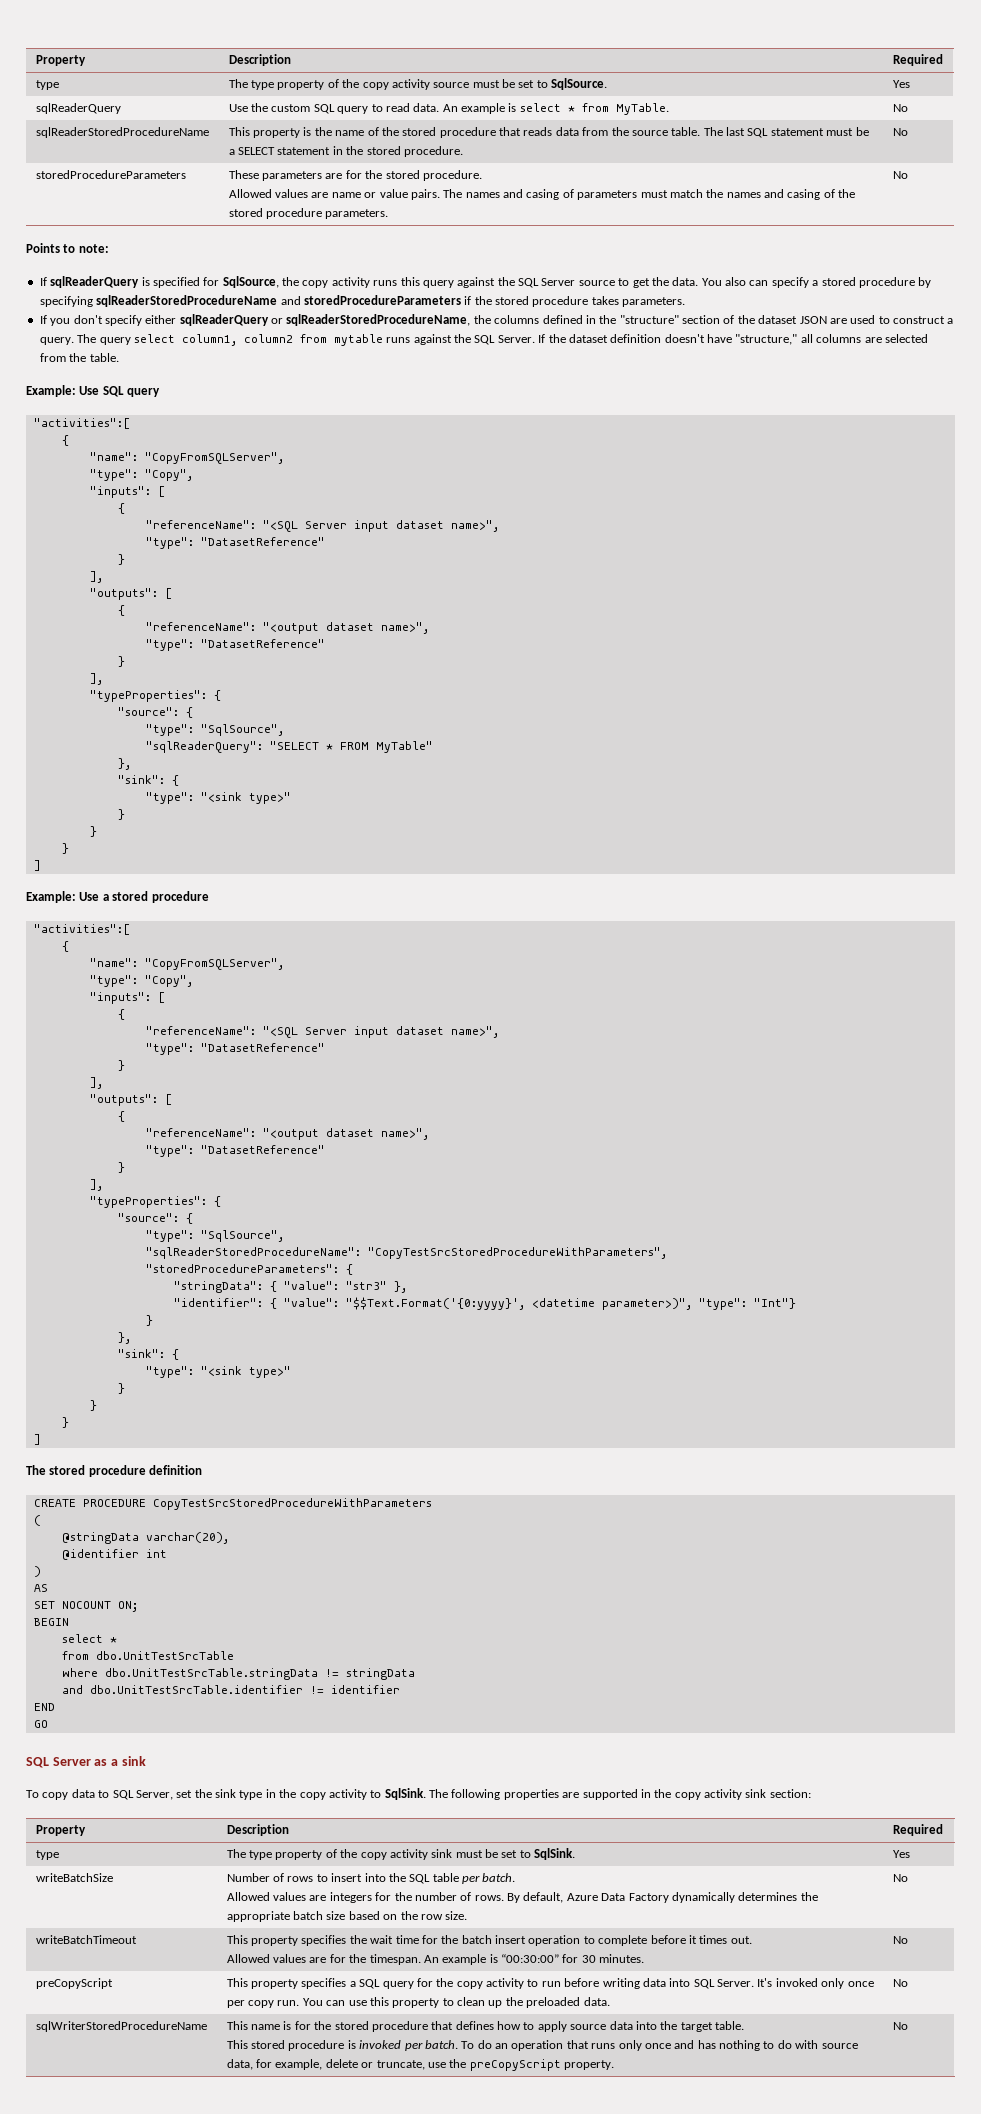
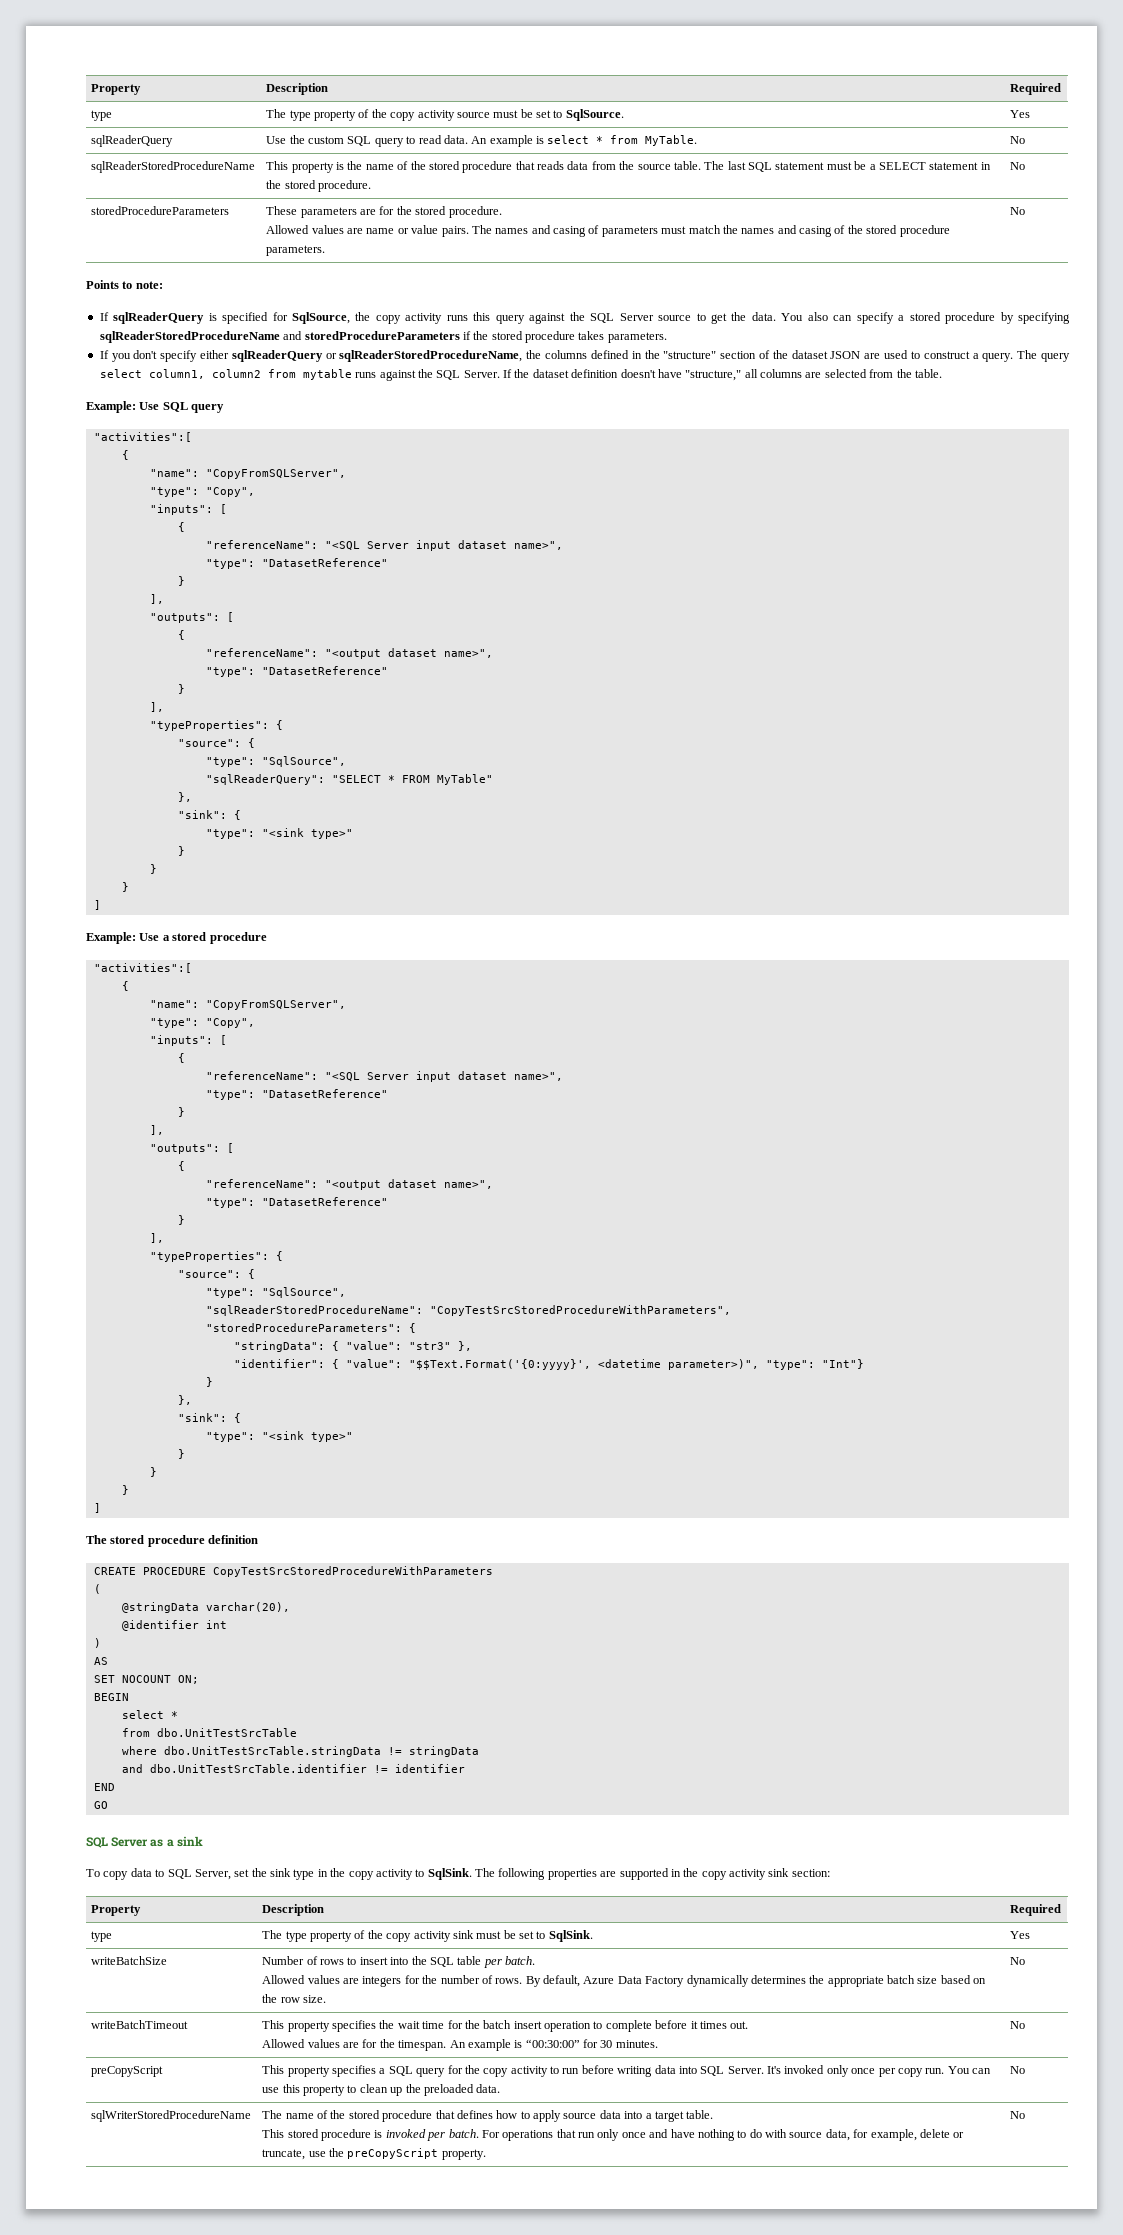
- This name is for the stored procedure that defines how to apply source data into the target table.
+ The name of the stored procedure that defines how to apply source data into a target table.
- To do an operation that runs only once and has nothing to do with source data, for example, delete or truncate, use the preCopyScript property.
+ For operations that run only once and have nothing to do with source data, for example, delete or truncate, use the preCopyScript property.

